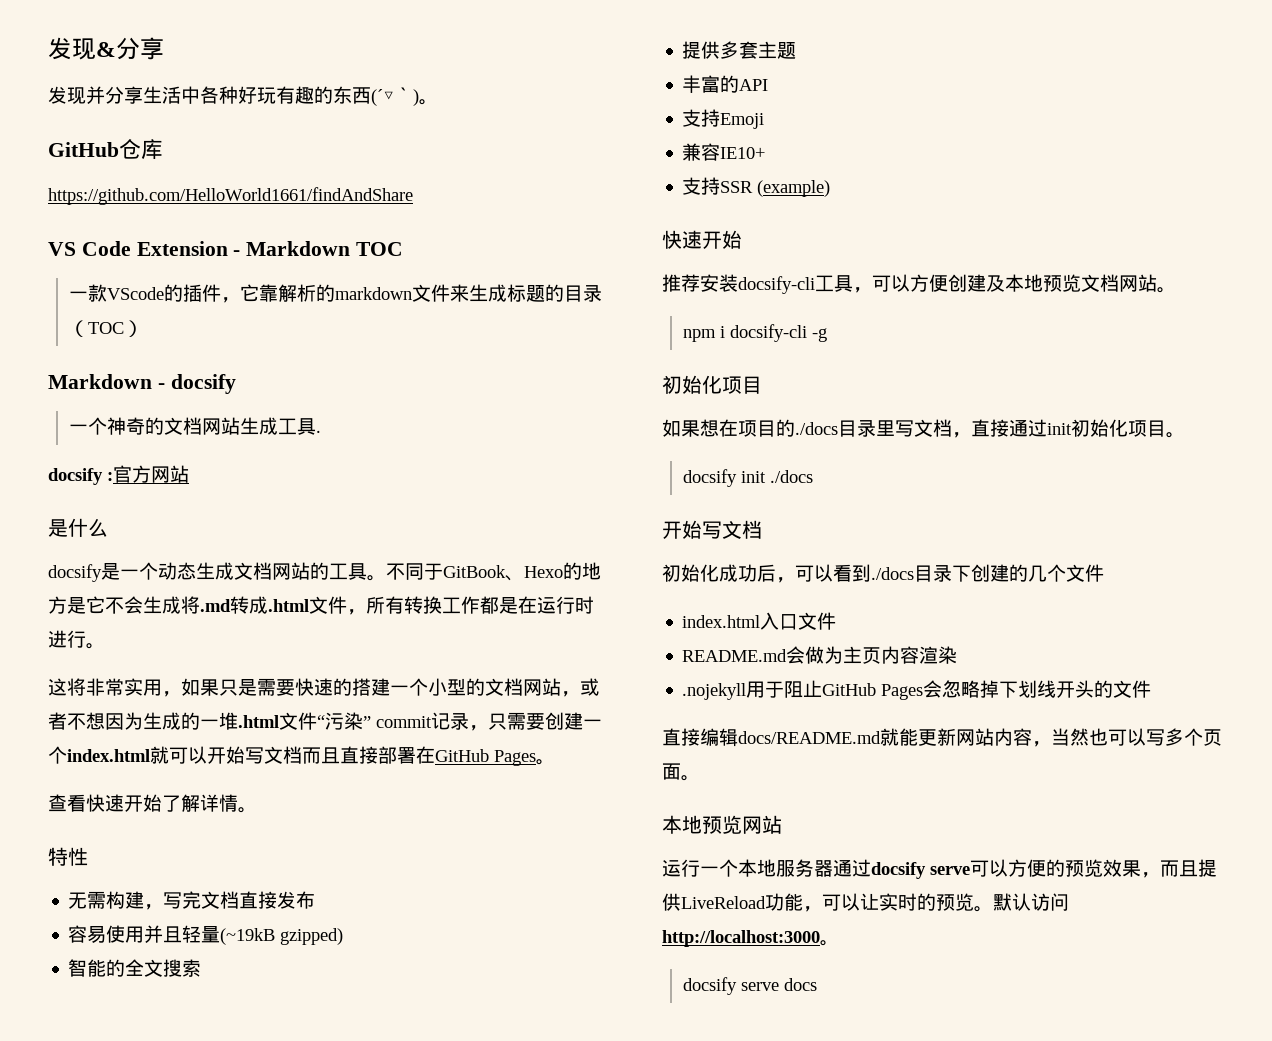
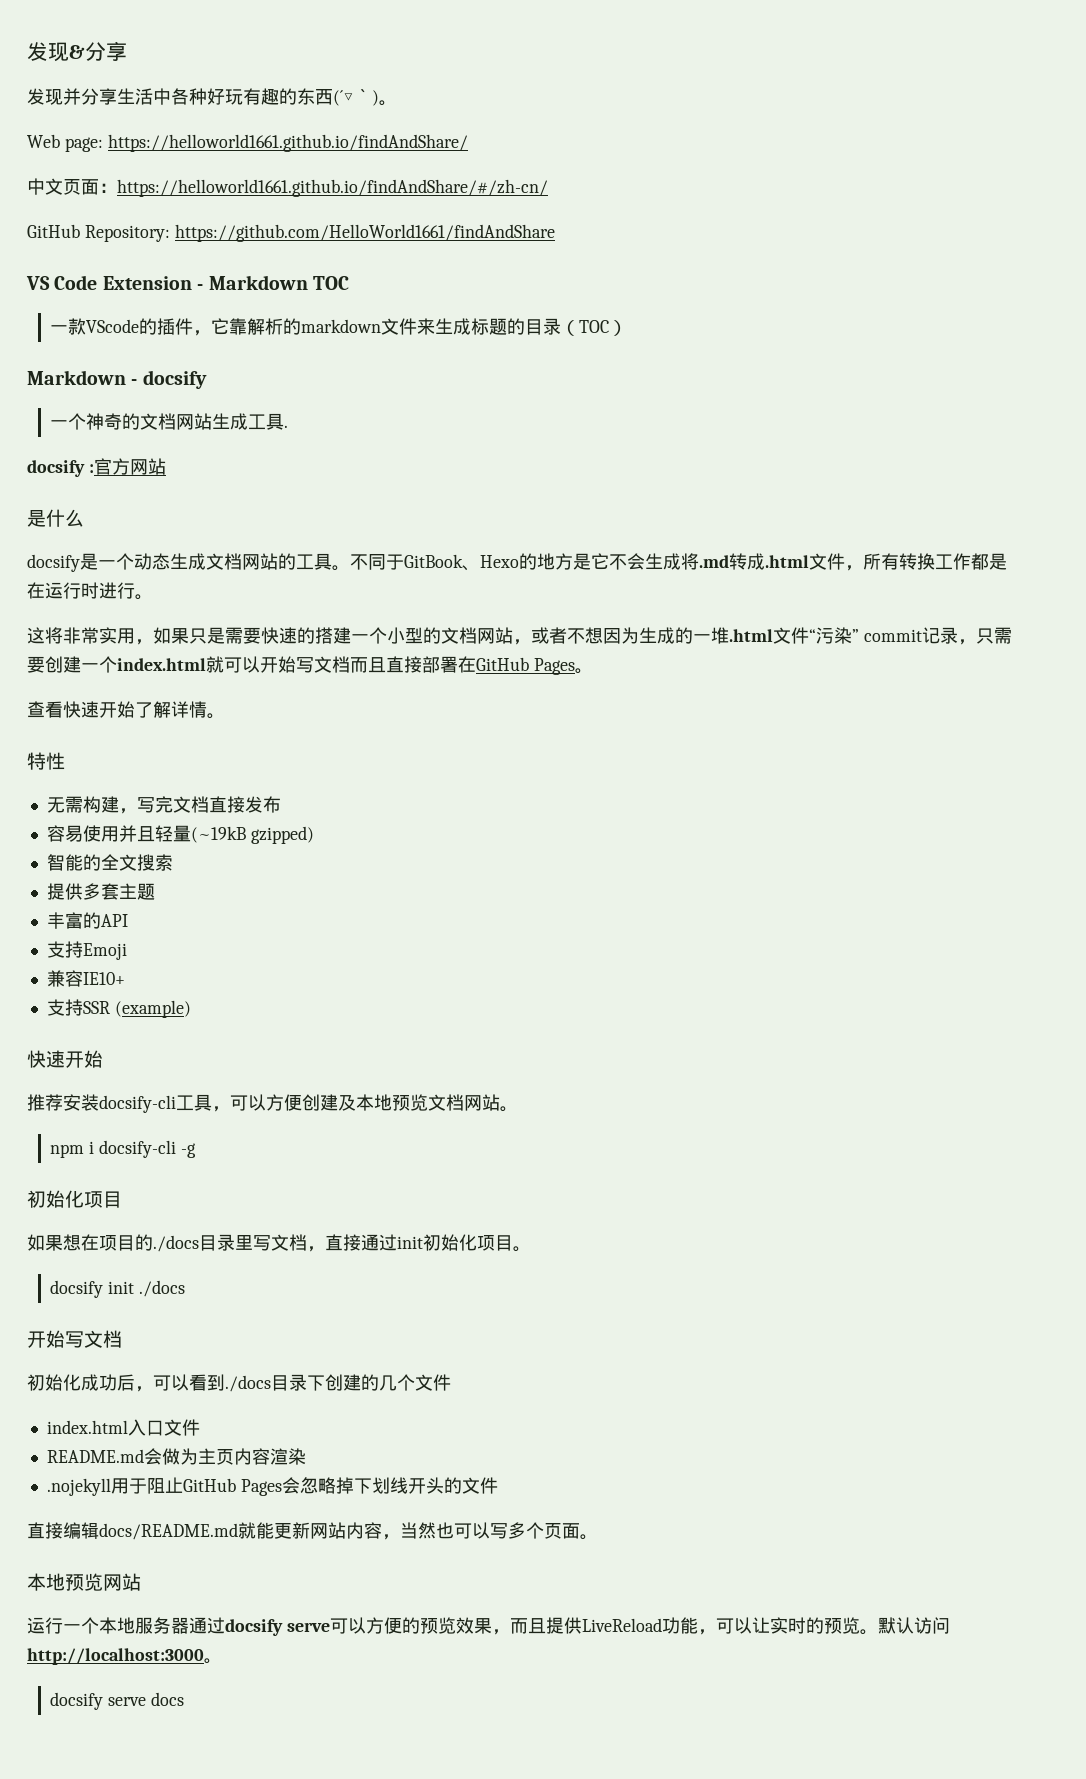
- GitHub仓库
- https://github.com/HelloWorld1661/findAndShare
+ Web page: https://helloworld1661.github.io/findAndShare/
+ 中文页面：https://helloworld1661.github.io/findAndShare/#/zh-cn/
+ GitHub Repository: https://github.com/HelloWorld1661/findAndShare

